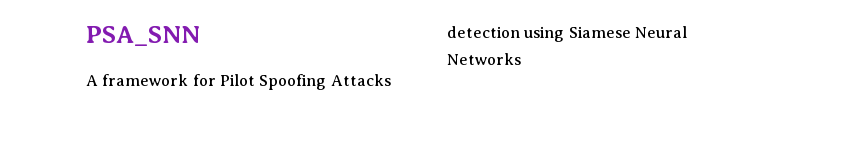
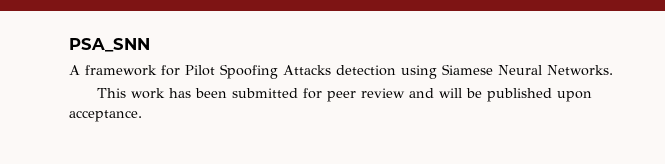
- A framework for Pilot Spoofing Attacks detection using Siamese Neural Networks
+ A framework for Pilot Spoofing Attacks detection using Siamese Neural Networks.
+ This work has been submitted for peer review and will be published upon acceptance.

